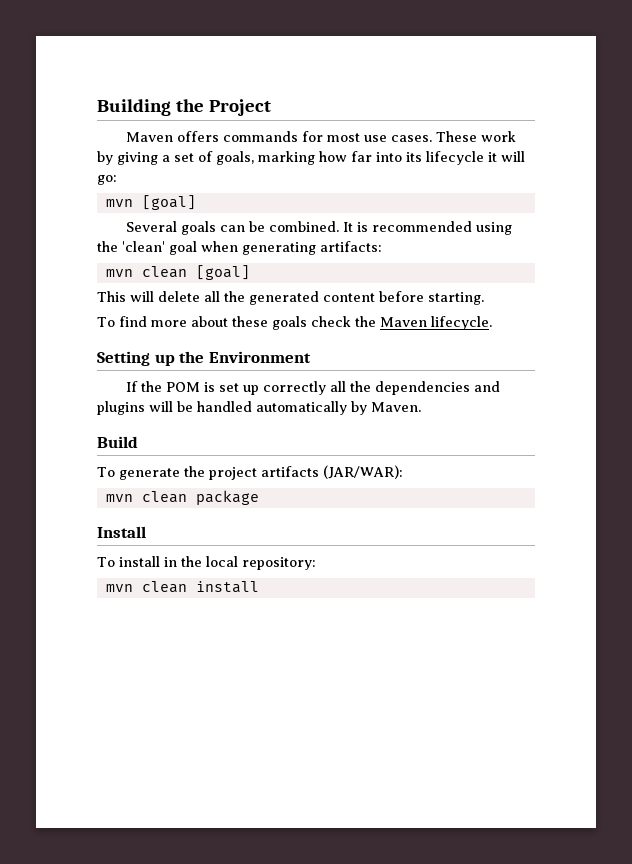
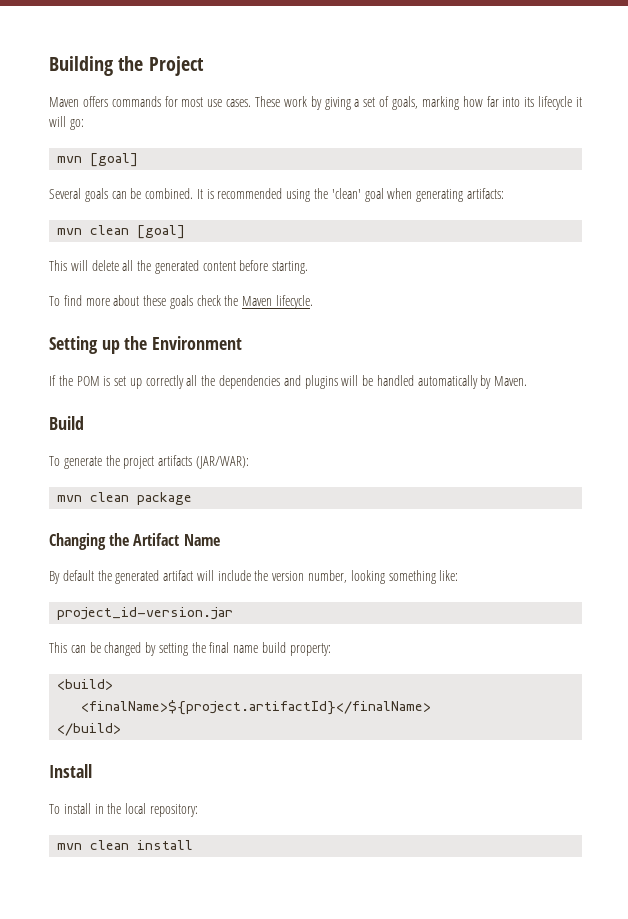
+ Changing the Artifact Name
+ By default the generated artifact will include the version number, looking something like:
+ project_id-version.jar
+ This can be changed by setting the final name build property:
+ <build>
+ <finalName>${project.artifactId}</finalName>
+ </build>

